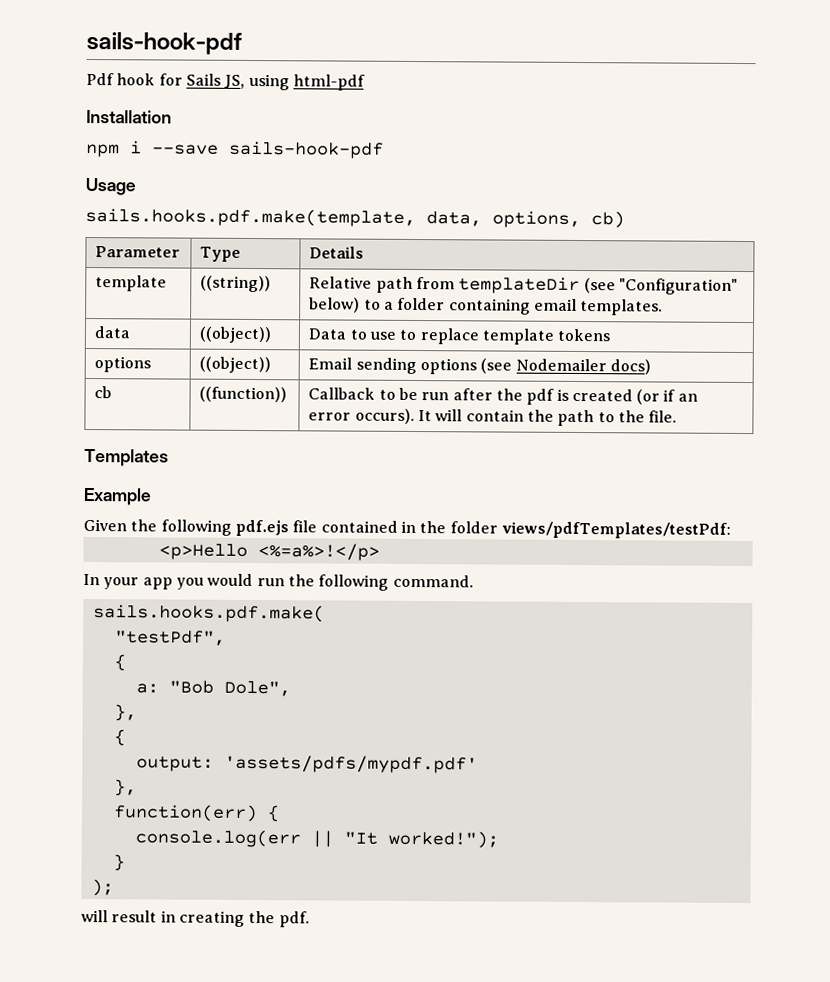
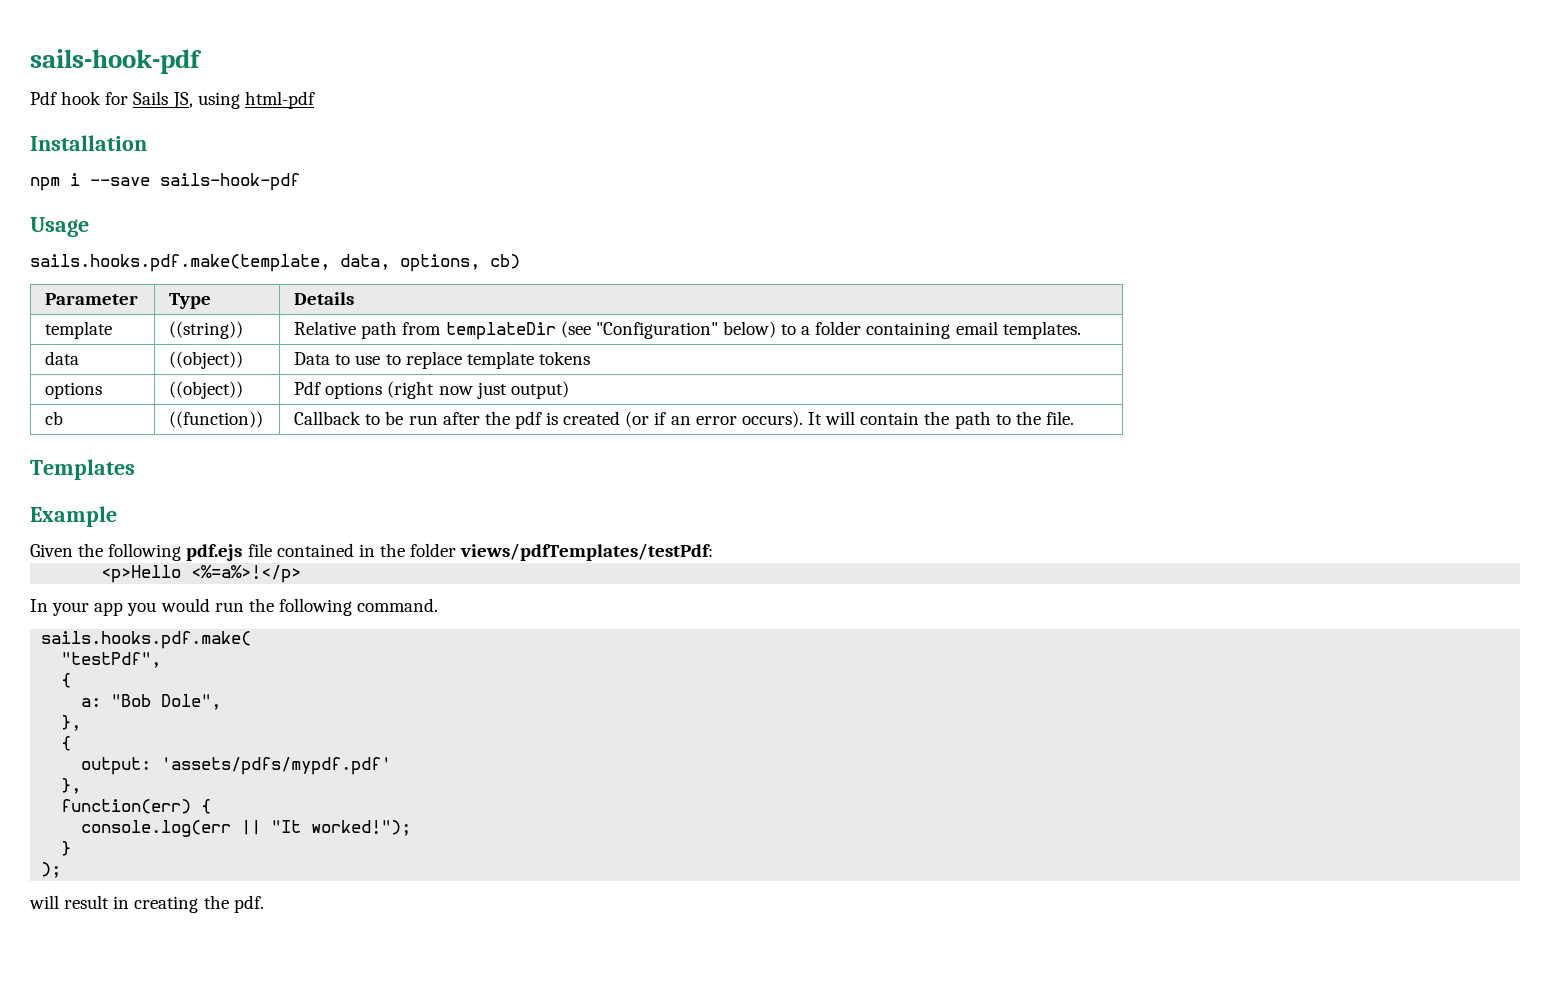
- options | ((object)) | Email sending options (see Nodemailer docs)
+ options | ((object)) | Pdf options (right now just output)

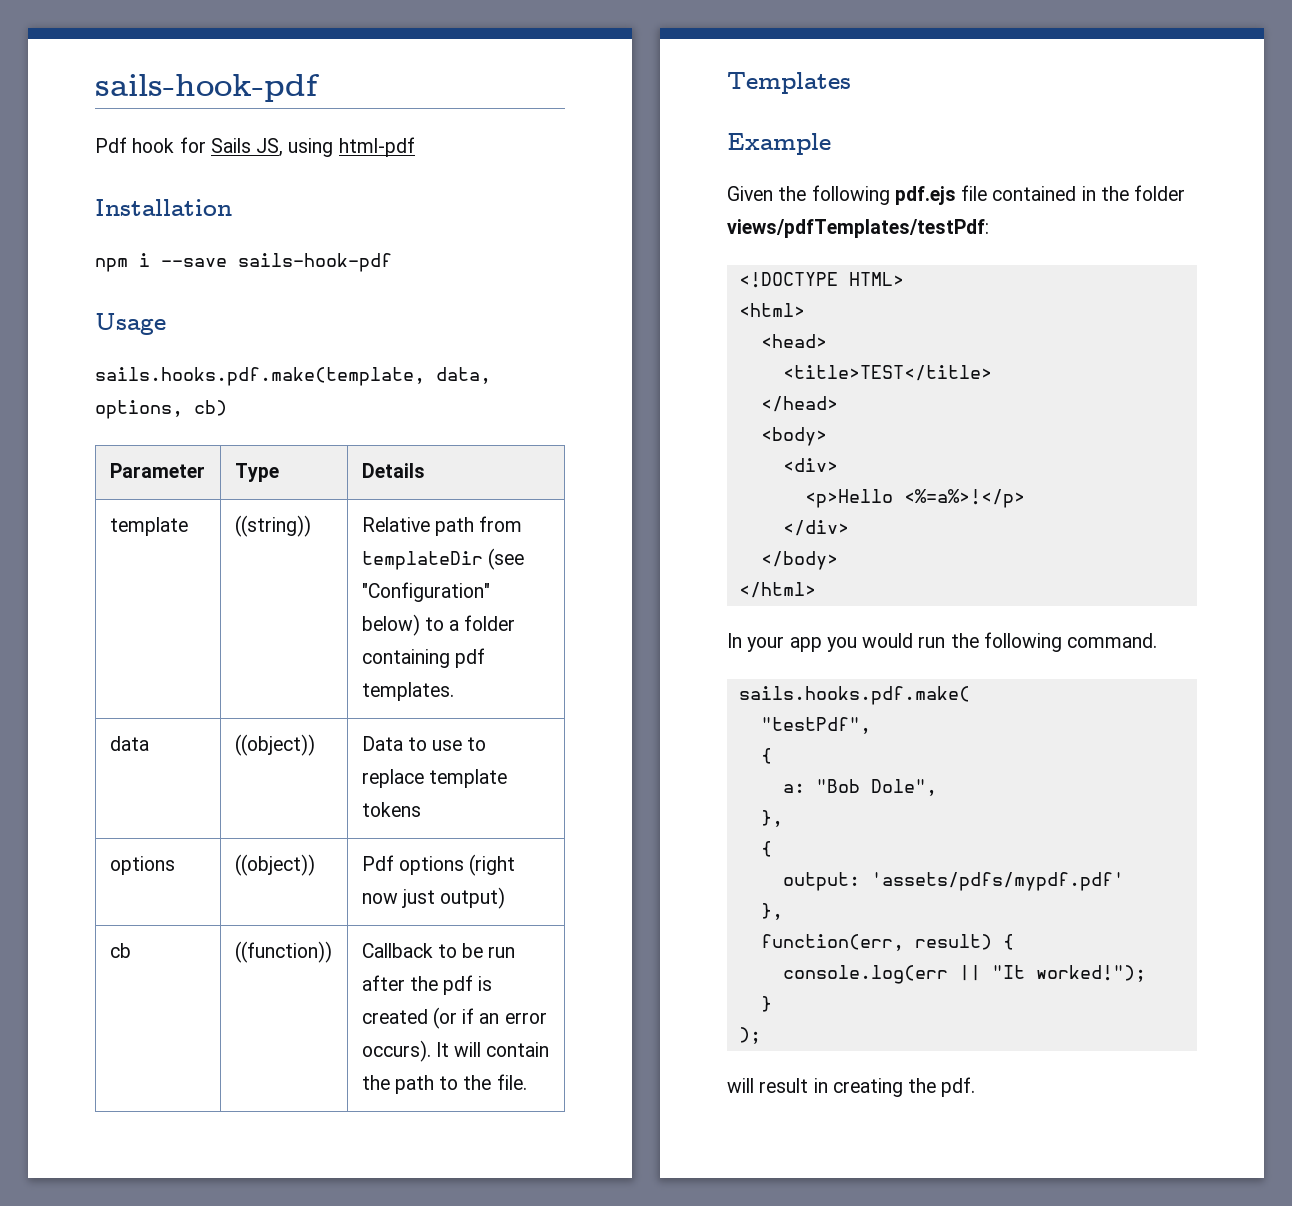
- template | ((string)) | Relative path from templateDir (see "Configuration" below) to a folder containing email templates.
+ template | ((string)) | Relative path from templateDir (see "Configuration" below) to a folder containing pdf templates.
+ <!DOCTYPE HTML>
+ <html>
+ <head>
+ <title>TEST</title>
+ </head>
+ <body>
+ <div>
+ </div>
+ </body>
+ </html>
- function(err) {
+ function(err, result) {

